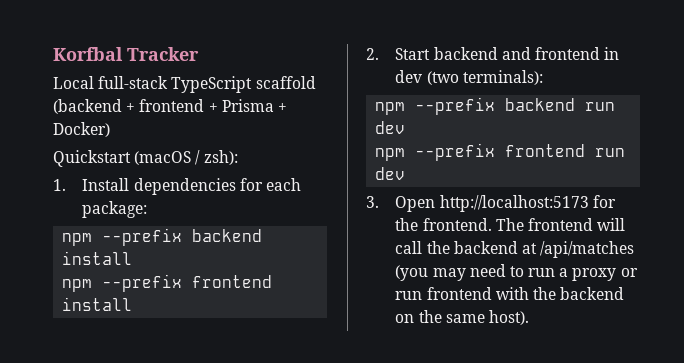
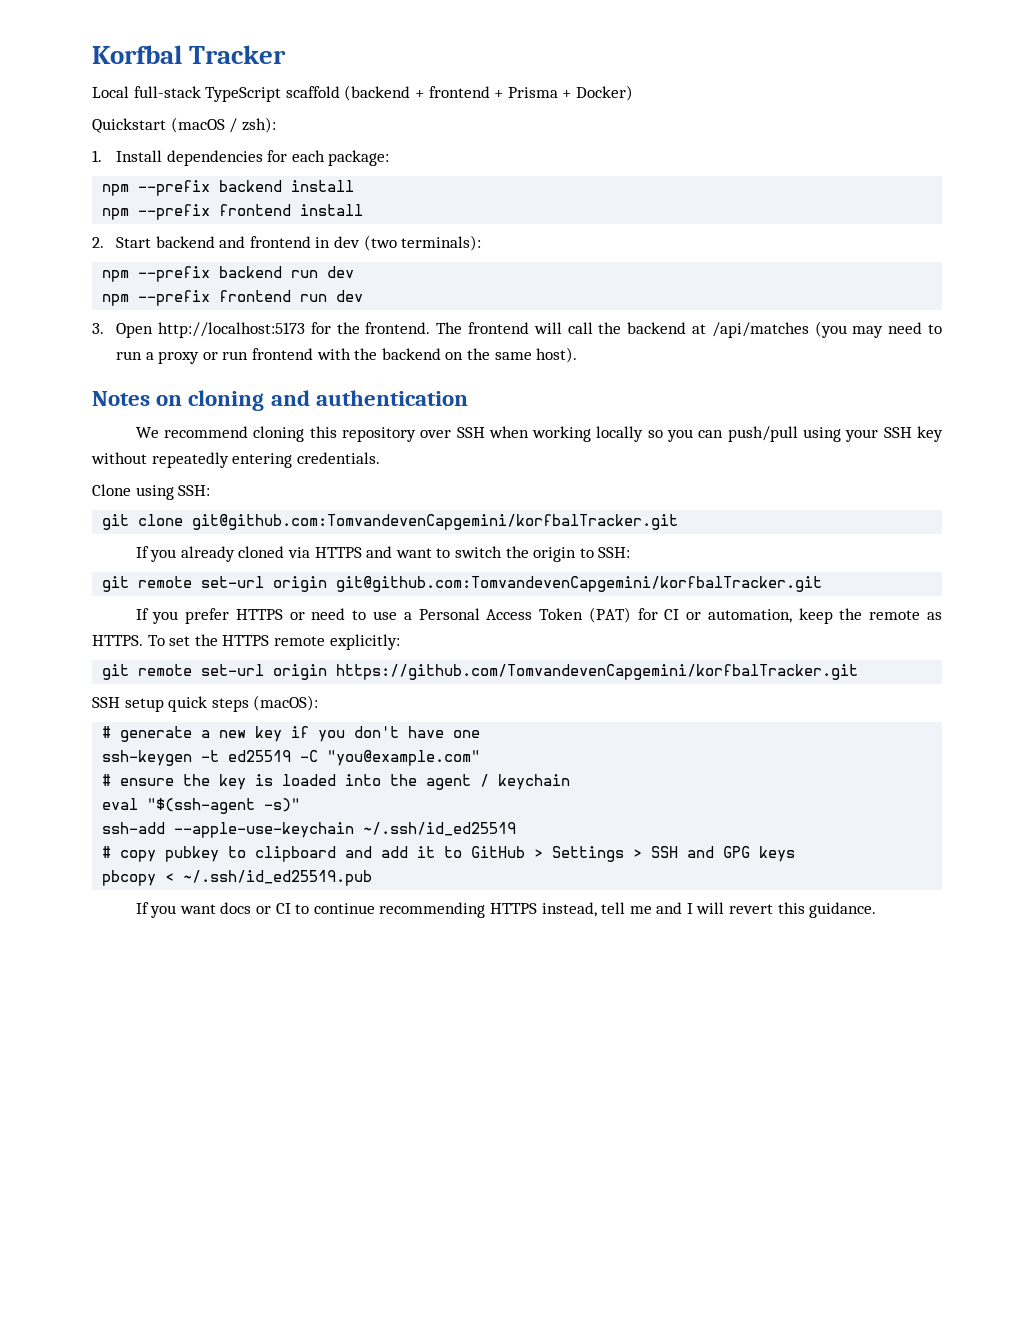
+ Notes on cloning and authentication
+ We recommend cloning this repository over SSH when working locally so you can push/pull using your SSH key without repeatedly entering credentials.
+ Clone using SSH:
+ git clone git@github.com:TomvandevenCapgemini/korfbalTracker.git
+ If you already cloned via HTTPS and want to switch the origin to SSH:
+ git remote set-url origin git@github.com:TomvandevenCapgemini/korfbalTracker.git
+ If you prefer HTTPS or need to use a Personal Access Token (PAT) for CI or automation, keep the remote as HTTPS. To set the HTTPS remote explicitly:
+ git remote set-url origin https://github.com/TomvandevenCapgemini/korfbalTracker.git
+ SSH setup quick steps (macOS):
+ # generate a new key if you don't have one
+ ssh-keygen -t ed25519 -C "you@example.com"
+ # ensure the key is loaded into the agent / keychain
+ eval "$(ssh-agent -s)"
+ ssh-add --apple-use-keychain ~/.ssh/id_ed25519
+ # copy pubkey to clipboard and add it to GitHub > Settings > SSH and GPG keys
+ pbcopy < ~/.ssh/id_ed25519.pub
+ If you want docs or CI to continue recommending HTTPS instead, tell me and I will revert this guidance.

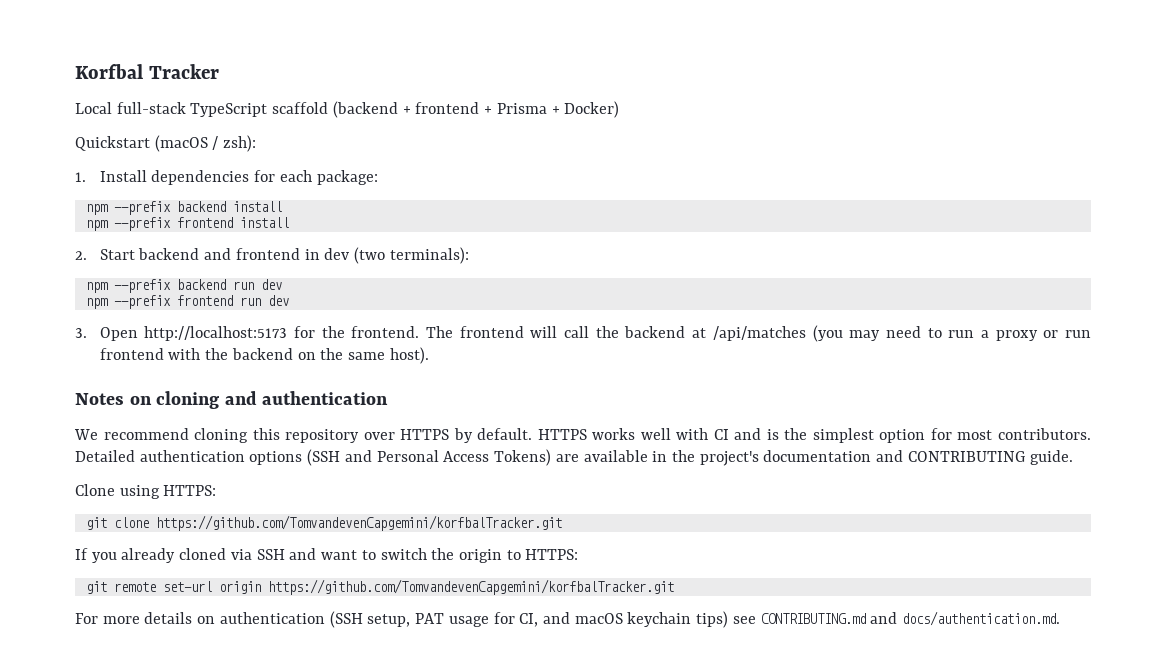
- We recommend cloning this repository over SSH when working locally so you can push/pull using your SSH key without repeatedly entering credentials.
+ We recommend cloning this repository over HTTPS by default. HTTPS works well with CI and is the simplest option for most contributors. Detailed authentication options (SSH and Personal Access Tokens) are available in the project's documentation and CONTRIBUTING guide.
- Clone using SSH:
+ Clone using HTTPS:
- git clone git@github.com:TomvandevenCapgemini/korfbalTracker.git
+ git clone https://github.com/TomvandevenCapgemini/korfbalTracker.git
- If you already cloned via HTTPS and want to switch the origin to SSH:
- git remote set-url origin git@github.com:TomvandevenCapgemini/korfbalTracker.git
- If you prefer HTTPS or need to use a Personal Access Token (PAT) for CI or automation, keep the remote as HTTPS. To set the HTTPS remote explicitly:
+ If you already cloned via SSH and want to switch the origin to HTTPS:
- SSH setup quick steps (macOS):
- # generate a new key if you don't have one
- ssh-keygen -t ed25519 -C "you@example.com"
- # ensure the key is loaded into the agent / keychain
- eval "$(ssh-agent -s)"
- ssh-add --apple-use-keychain ~/.ssh/id_ed25519
- # copy pubkey to clipboard and add it to GitHub > Settings > SSH and GPG keys
- pbcopy < ~/.ssh/id_ed25519.pub
- If you want docs or CI to continue recommending HTTPS instead, tell me and I will revert this guidance.
+ For more details on authentication (SSH setup, PAT usage for CI, and macOS keychain tips) see CONTRIBUTING.md and docs/authentication.md.

